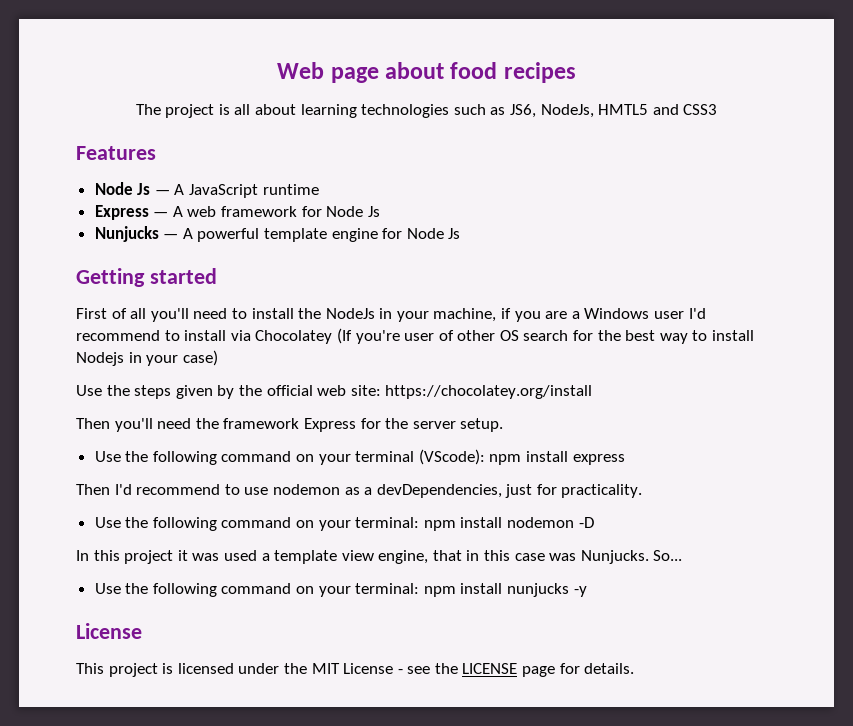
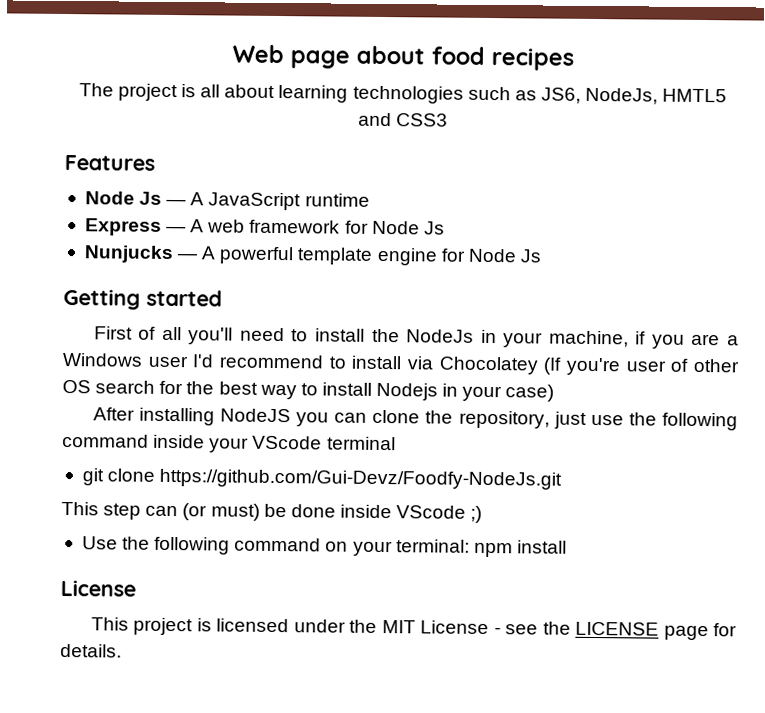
- Use the steps given by the official web site: https://chocolatey.org/install
- Then you'll need the framework Express for the server setup.
- Use the following command on your terminal (VScode): npm install express
- Then I'd recommend to use nodemon as a devDependencies, just for practicality.
- Use the following command on your terminal: npm install nodemon -D
- In this project it was used a template view engine, that in this case was Nunjucks. So...
- Use the following command on your terminal: npm install nunjucks -y
+ After installing NodeJS you can clone the repository, just use the following command inside your VScode terminal
+ git clone https://github.com/Gui-Devz/Foodfy-NodeJs.git
+ This step can (or must) be done inside VScode ;)
+ Use the following command on your terminal: npm install

